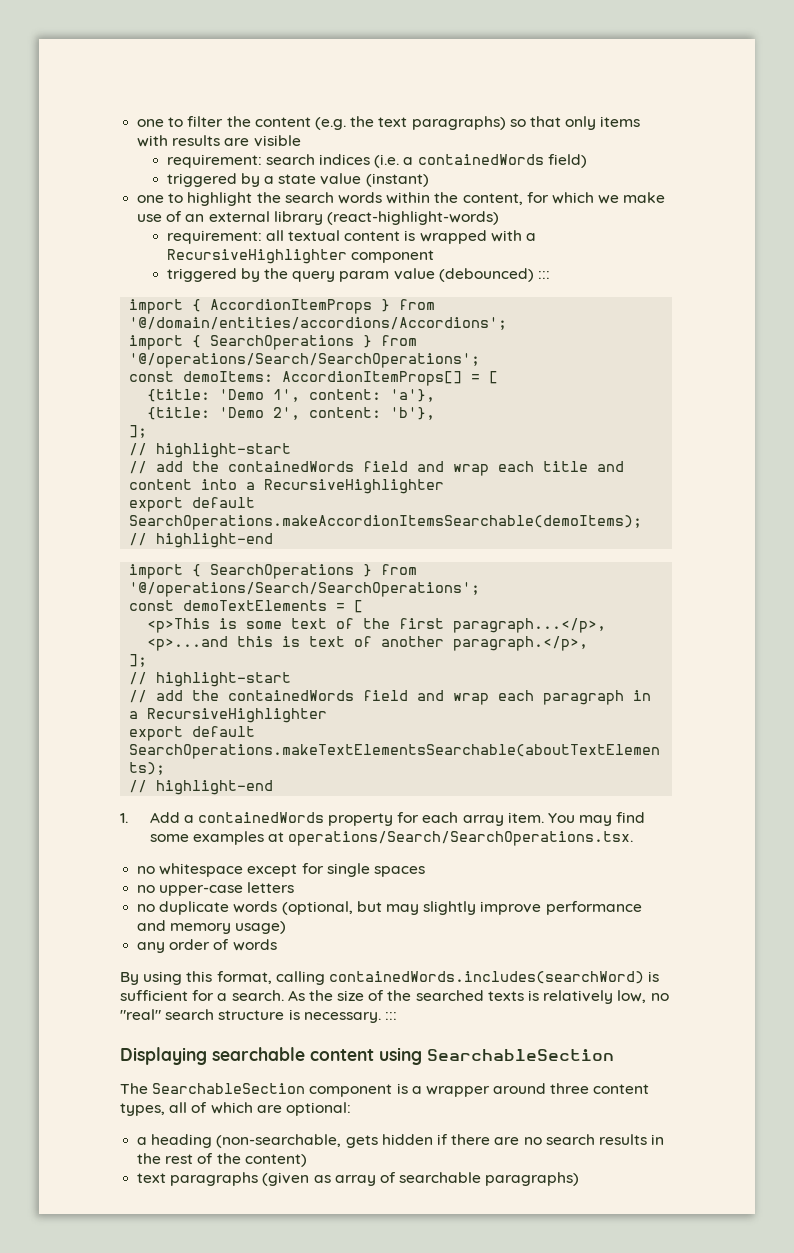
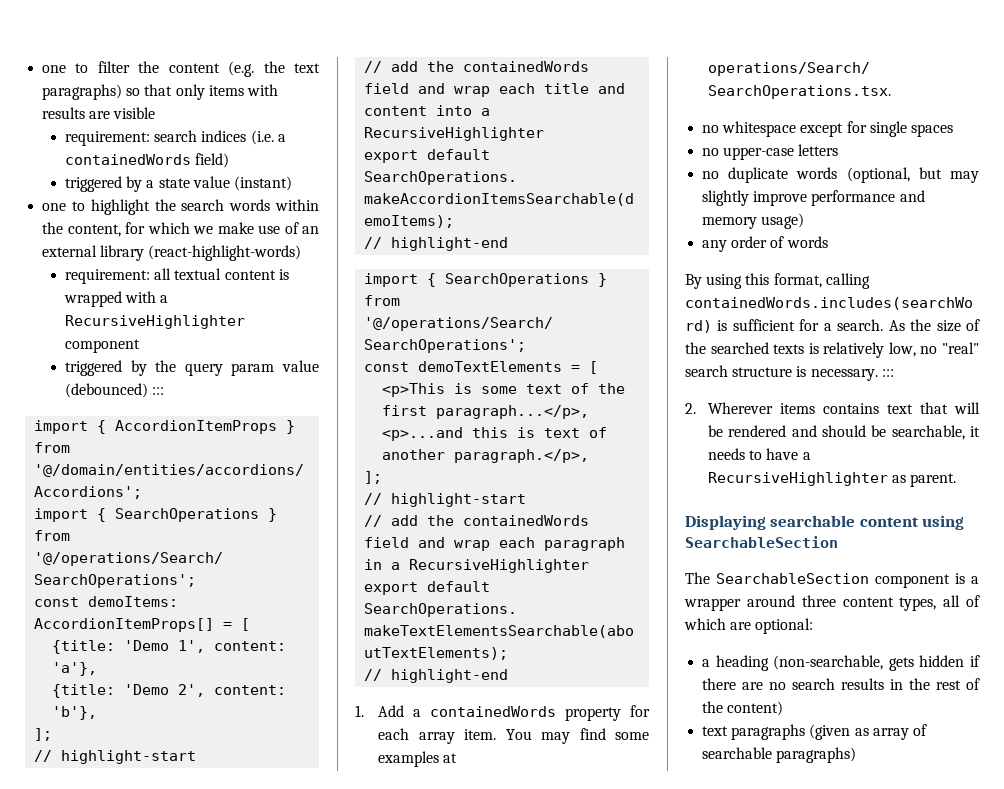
+ 2. Wherever items contains text that will be rendered and should be searchable, it needs to have a RecursiveHighlighter as parent.

